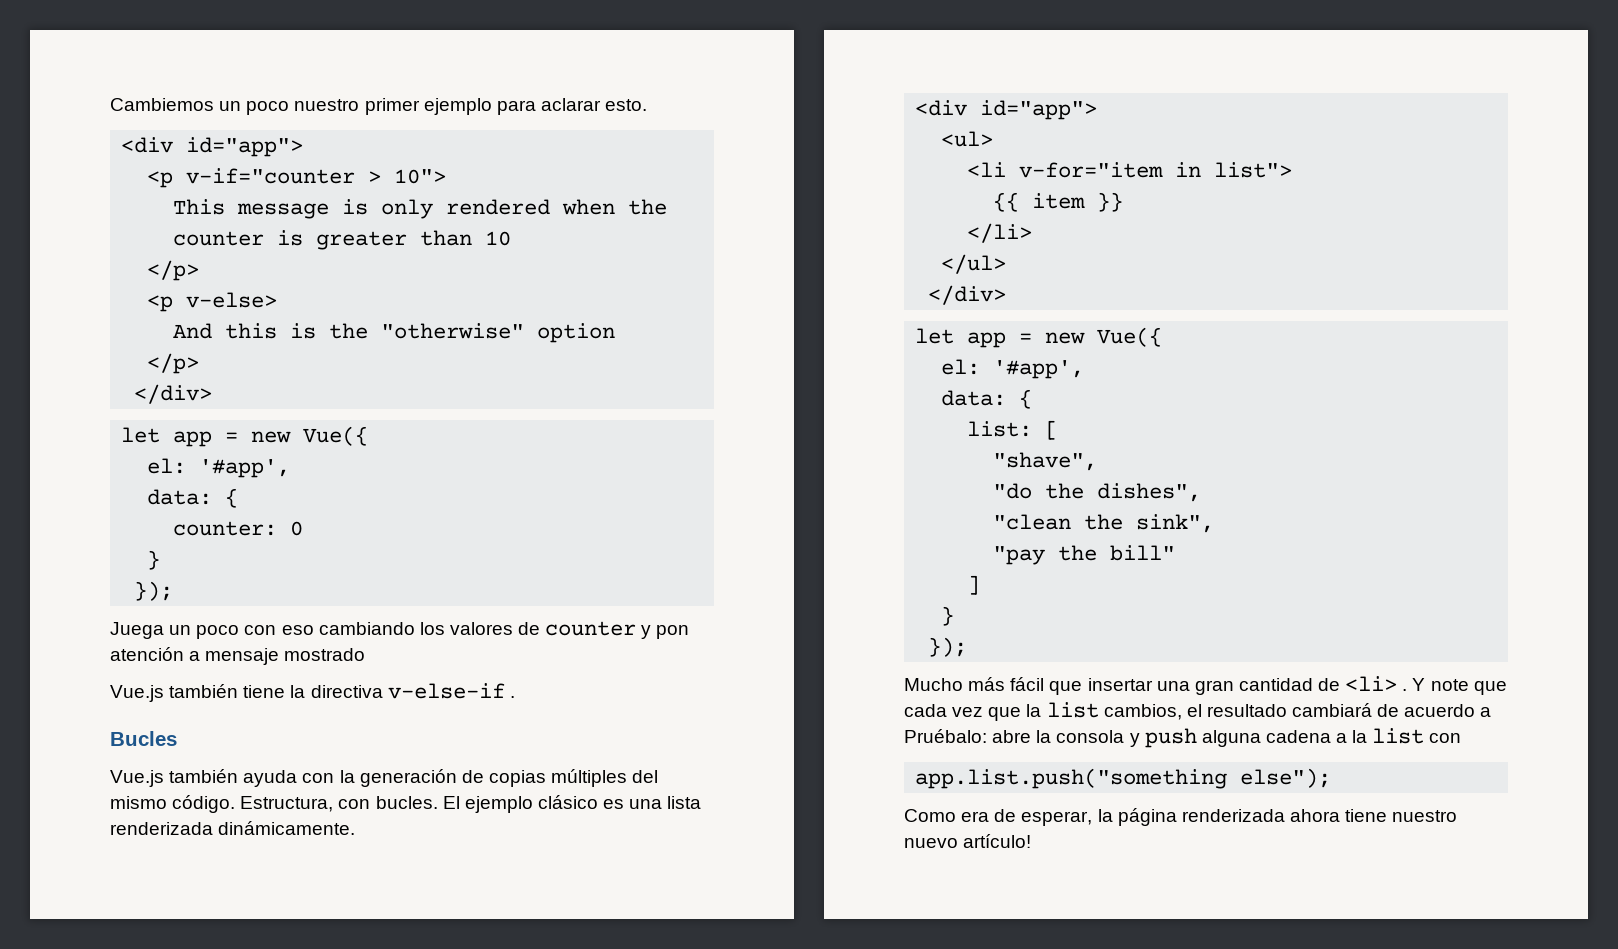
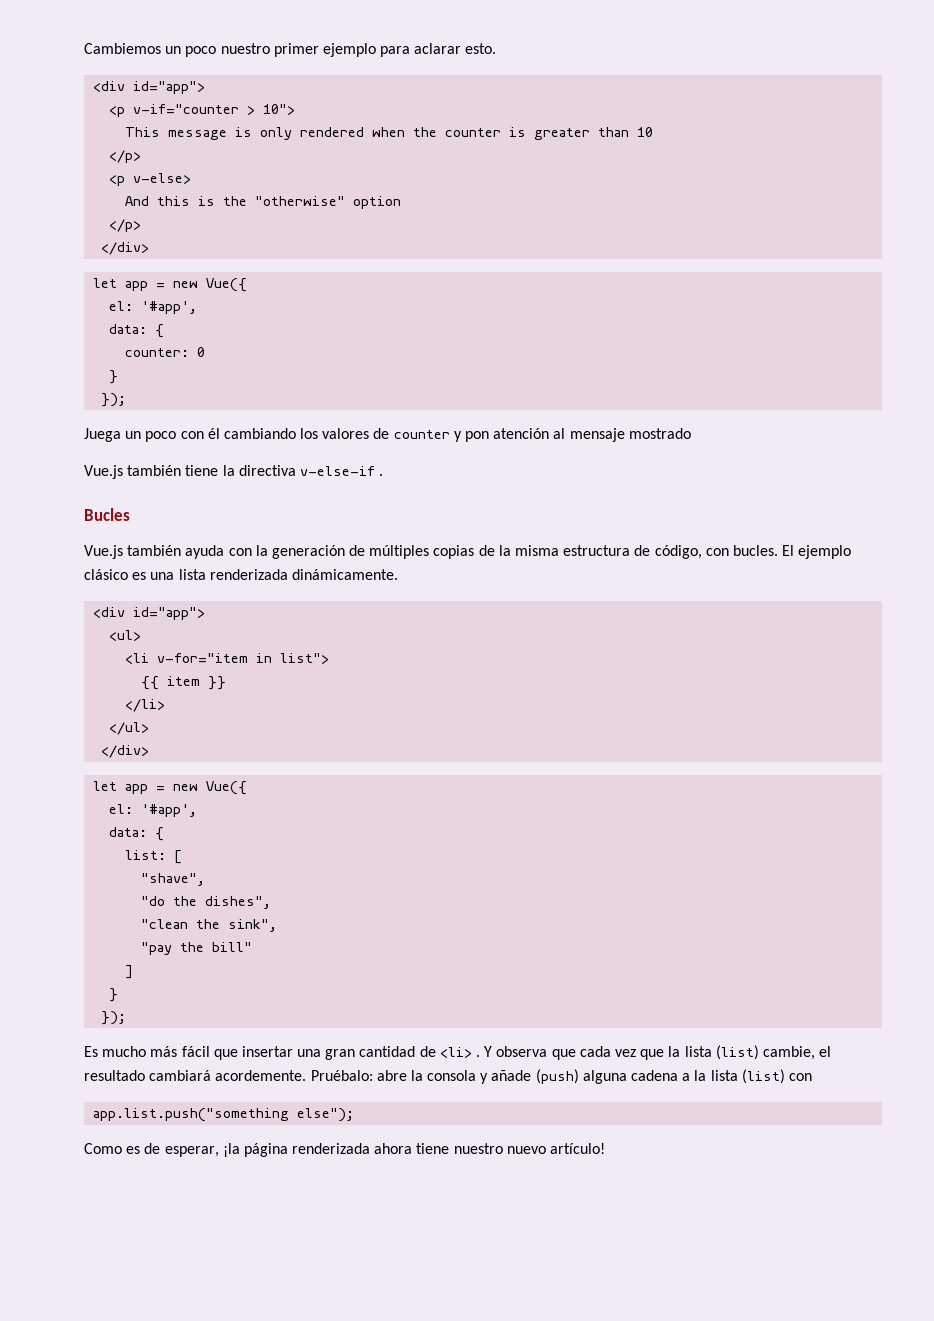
- Juega un poco con eso cambiando los valores de counter y pon atención a mensaje mostrado
+ Juega un poco con él cambiando los valores de counter y pon atención al mensaje mostrado
- Vue.js también ayuda con la generación de copias múltiples del mismo código. Estructura, con bucles.
+ Vue.js también ayuda con la generación de múltiples copias de la misma estructura de código, con bucles.
- Mucho más fácil que insertar una gran cantidad de <li> .
+ Es mucho más fácil que insertar una gran cantidad de <li> .
- Y note que cada vez que la list cambios, el resultado cambiará de acuerdo a Pruébalo: abre la consola y push alguna cadena a la list con
+ Y observa que cada vez que la lista (list) cambie, el resultado cambiará acordemente. Pruébalo: abre la consola y añade (push) alguna cadena a la lista (list) con
- Como era de esperar, la página renderizada ahora tiene nuestro nuevo artículo!
+ Como es de esperar, ¡la página renderizada ahora tiene nuestro nuevo artículo!

